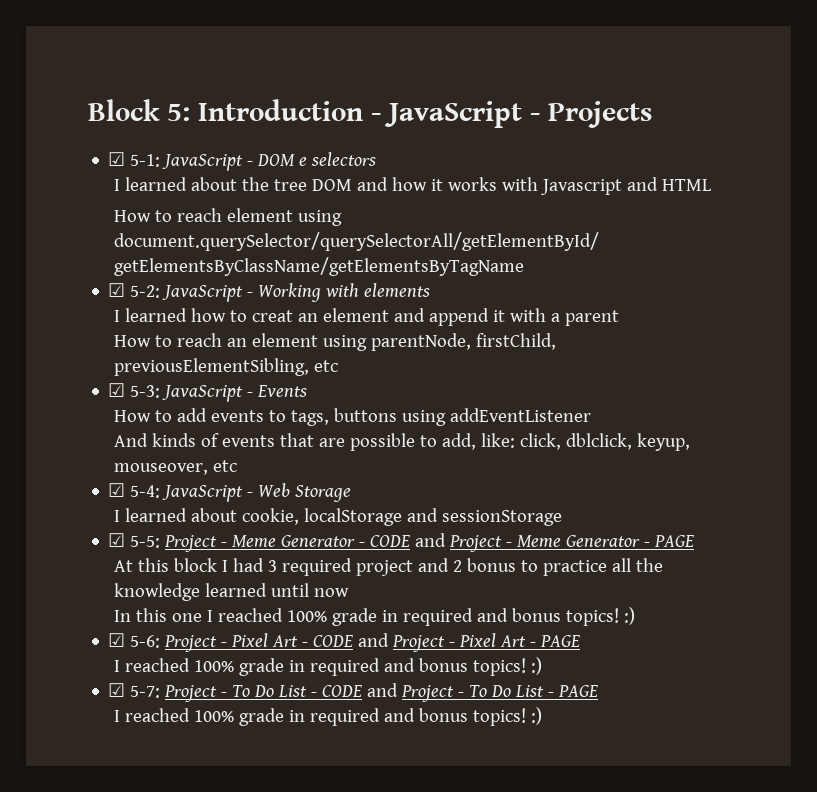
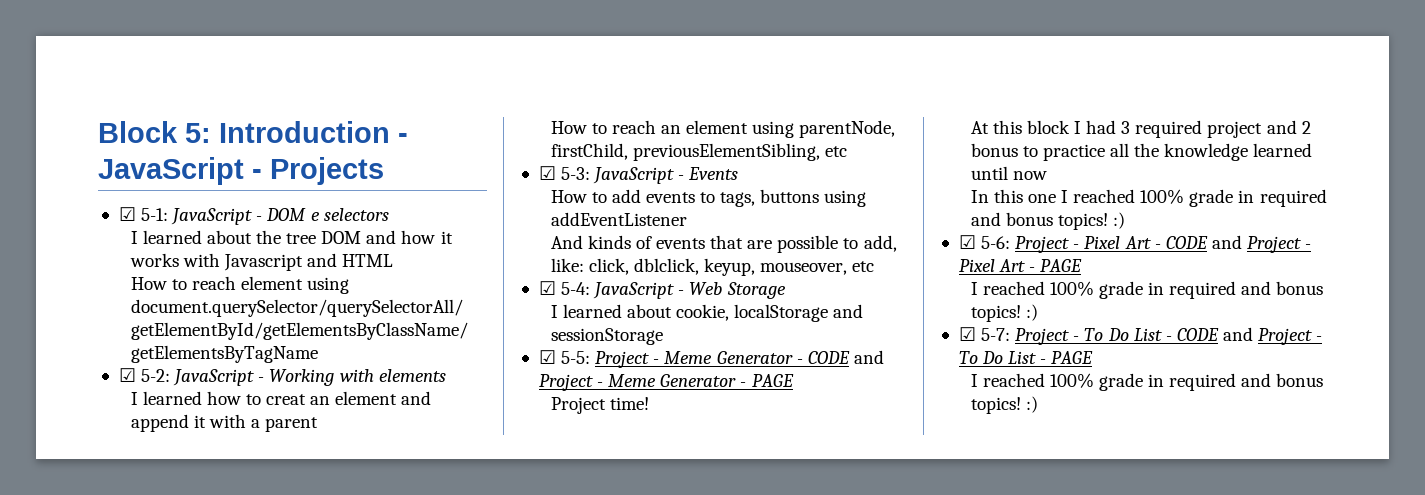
+ Project time!

